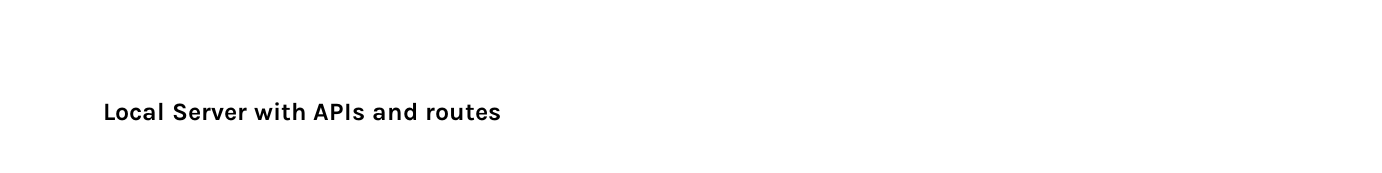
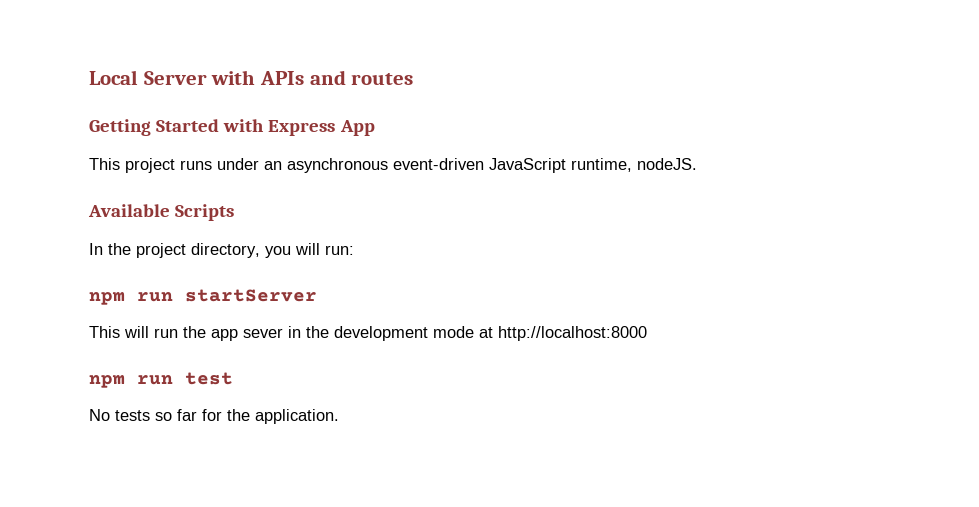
+ Getting Started with Express App
+ This project runs under an asynchronous event-driven JavaScript runtime, nodeJS.
+ Available Scripts
+ In the project directory, you will run:
+ npm run startServer
+ This will run the app sever in the development mode at http://localhost:8000
+ npm run test
+ No tests so far for the application.

